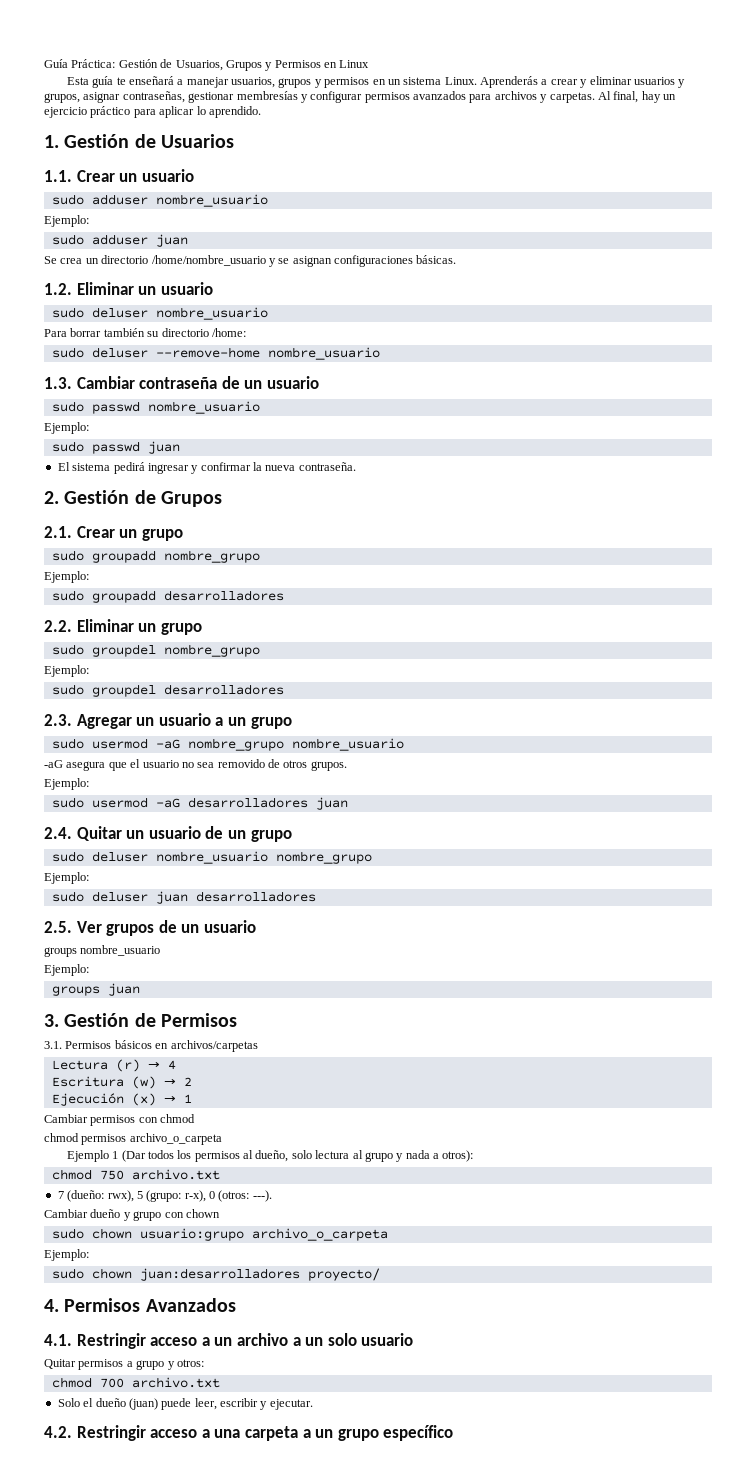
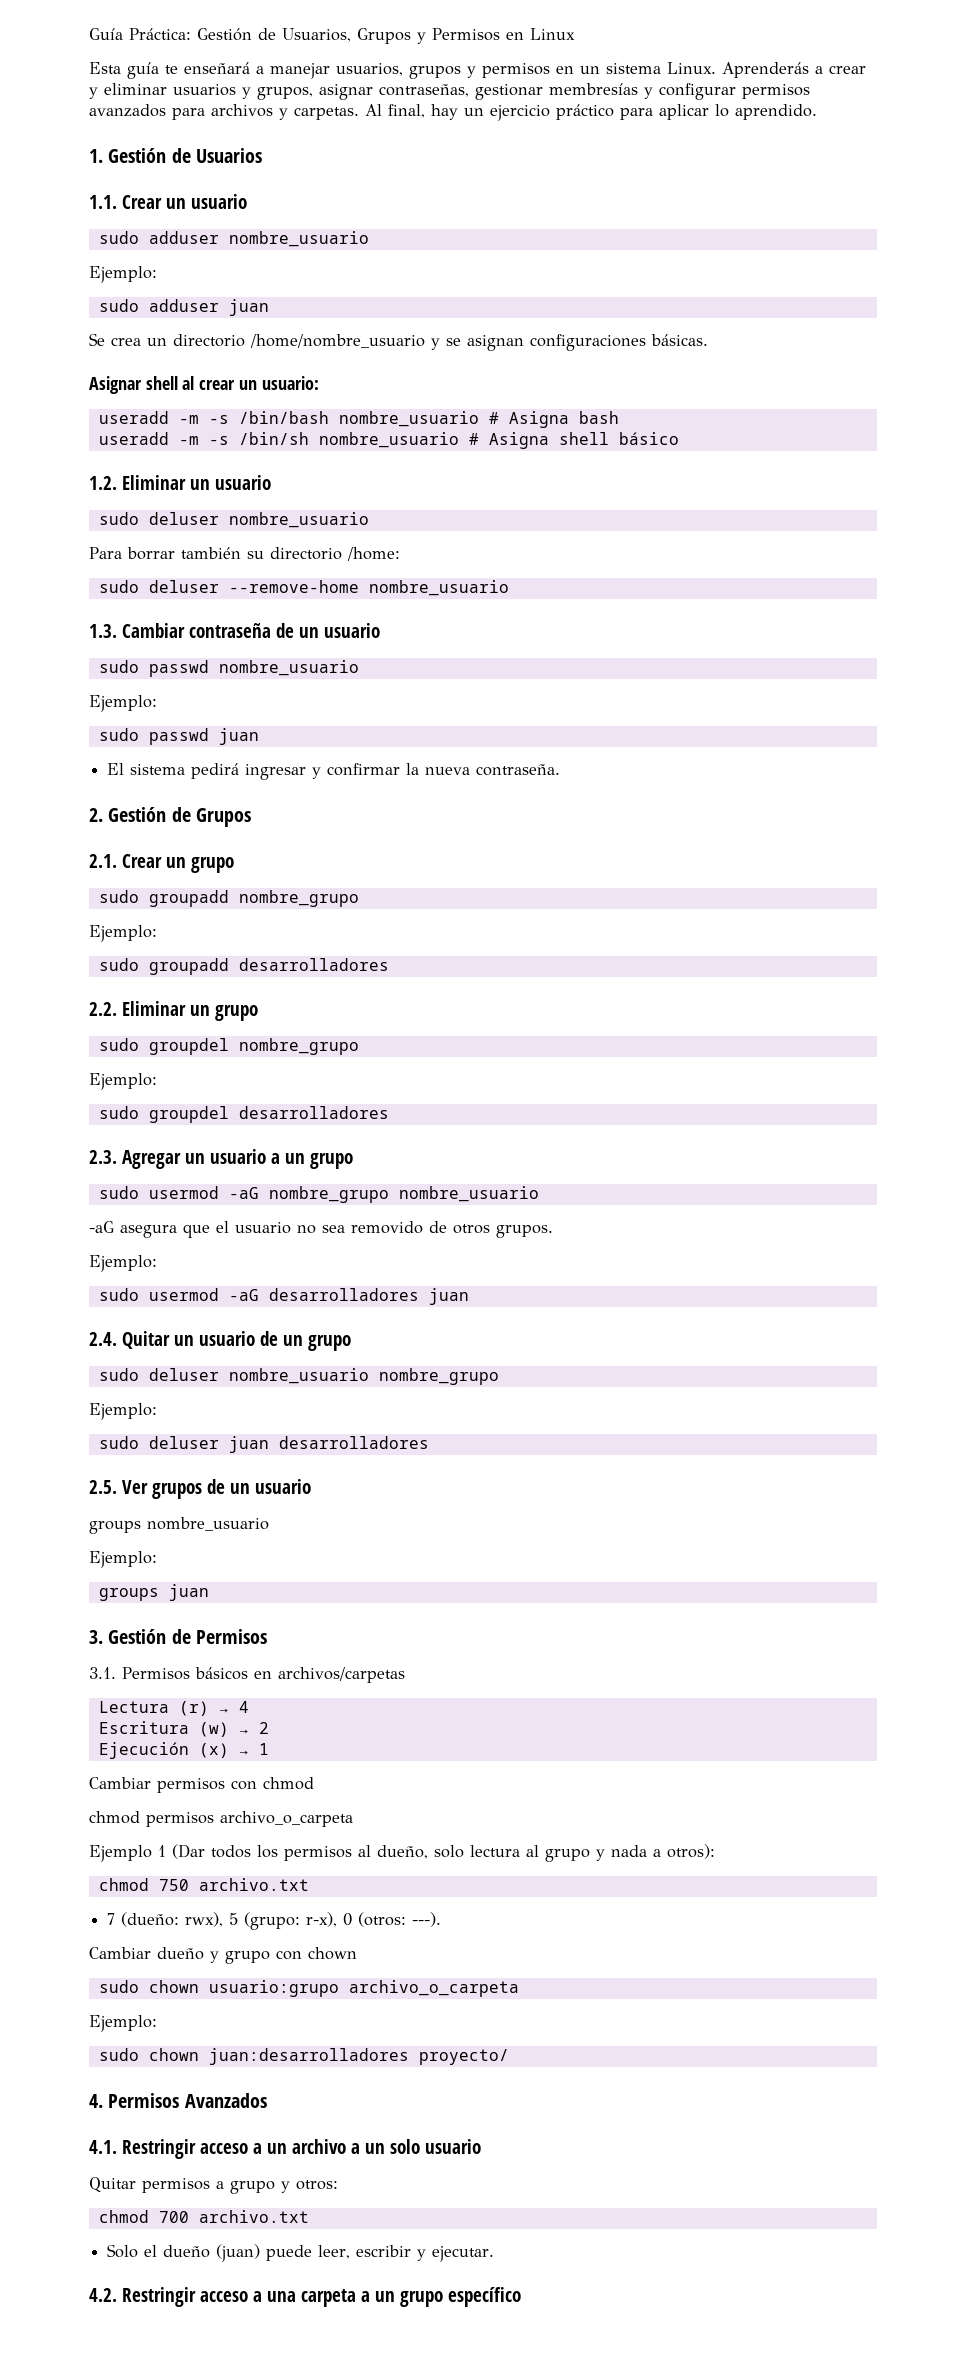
+ Asignar shell al crear un usuario:
+ useradd -m -s /bin/bash nombre_usuario # Asigna bash
+ useradd -m -s /bin/sh nombre_usuario # Asigna shell básico

